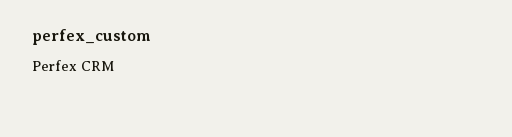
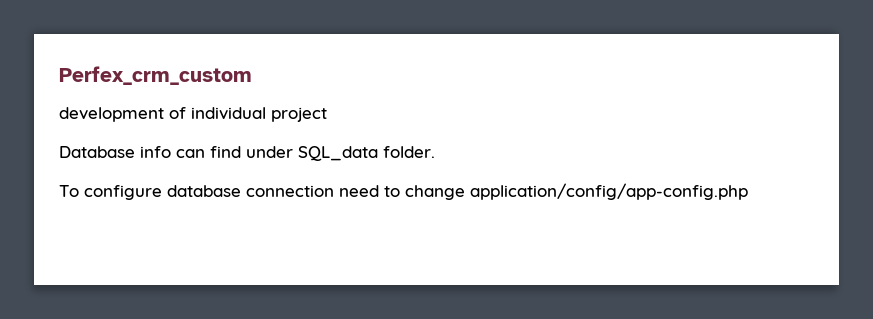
- perfex_custom
- Perfex CRM
+ Perfex_crm_custom
+ development of individual project
+ Database info can find under SQL_data folder.
+ To configure database connection need to change application/config/app-config.php

